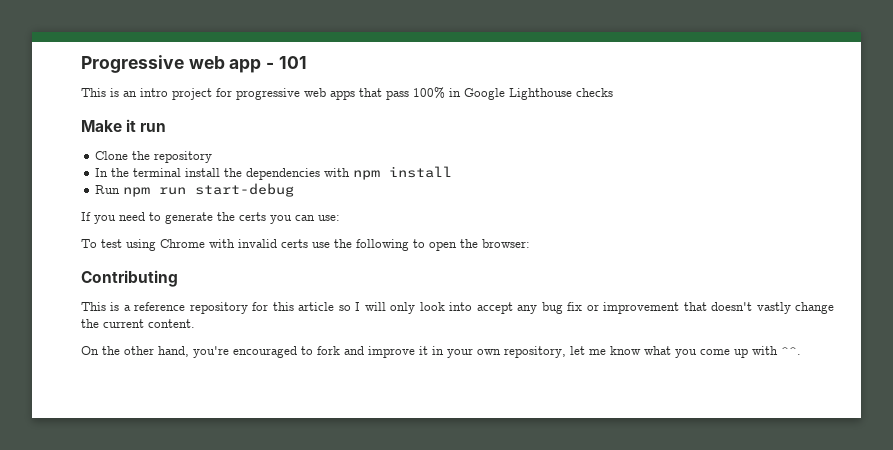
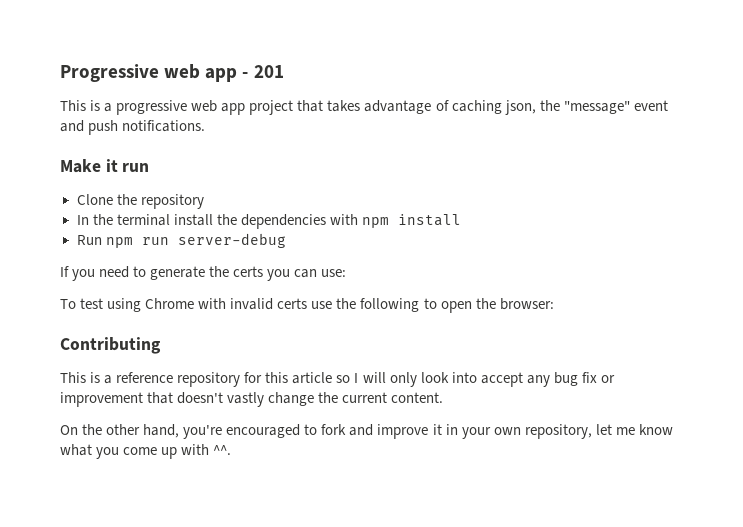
- Progressive web app - 101
- This is an intro project for progressive web apps that pass 100% in Google Lighthouse checks
+ Progressive web app - 201
+ This is a progressive web app project that takes advantage of caching json, the "message" event and push notifications.
- Run npm run start-debug
+ Run npm run server-debug

